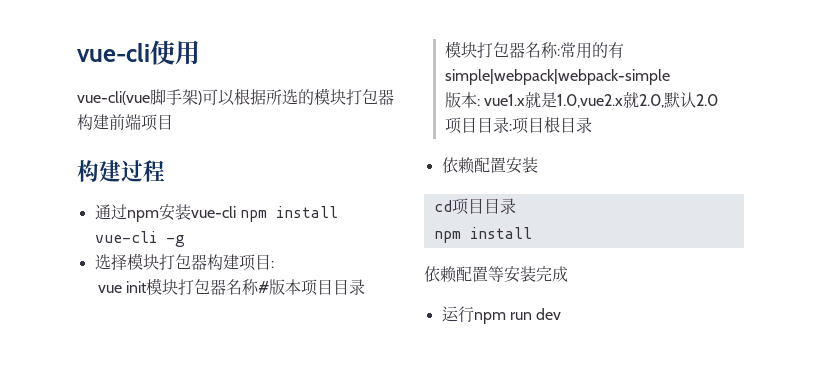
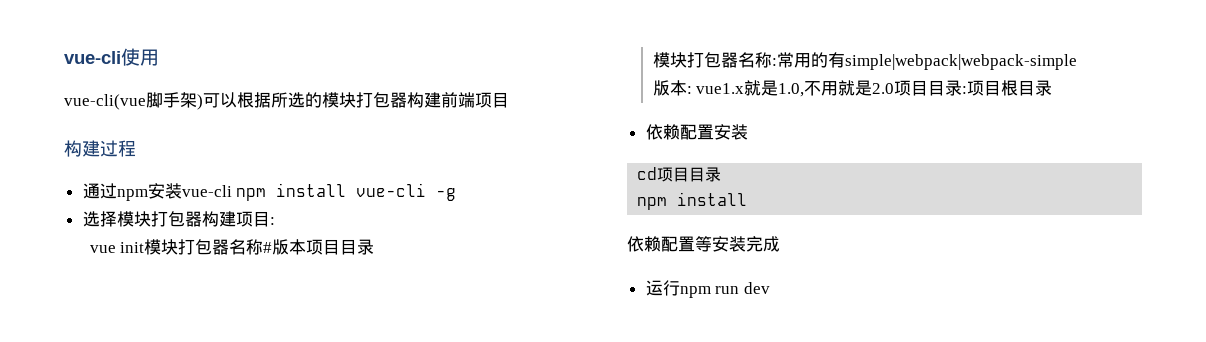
- 版本: vue1.x就是1.0,vue2.x就2.0,默认2.0
- 项目目录:项目根目录
+ 版本: vue1.x就是1.0,不用就是2.0项目目录:项目根目录

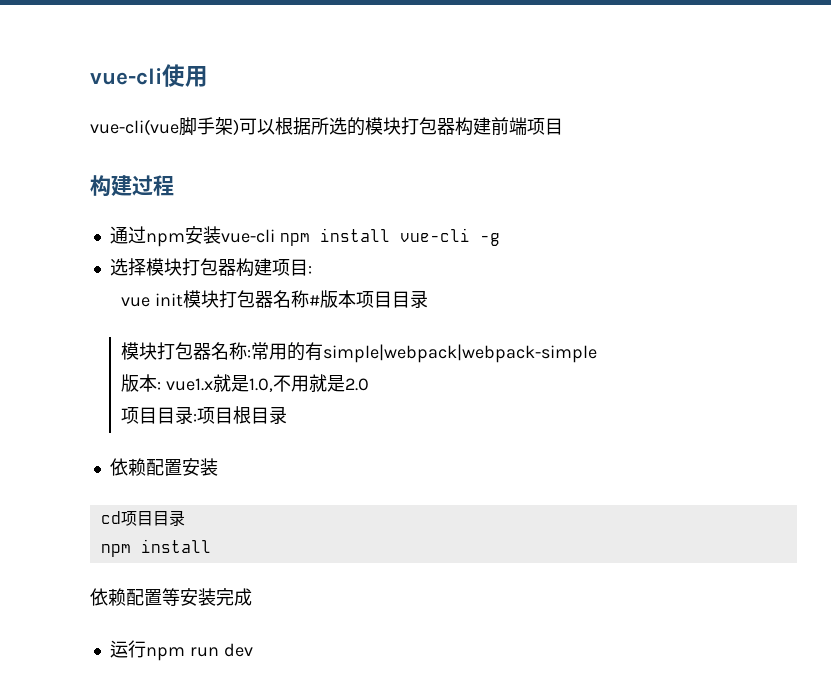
- 版本: vue1.x就是1.0,不用就是2.0项目目录:项目根目录
+ 版本: vue1.x就是1.0,不用就是2.0
+ 项目目录:项目根目录

